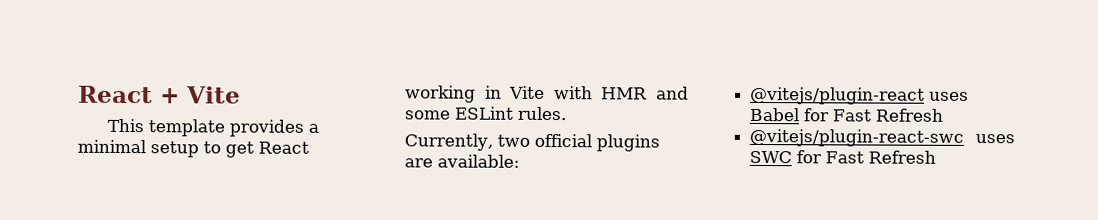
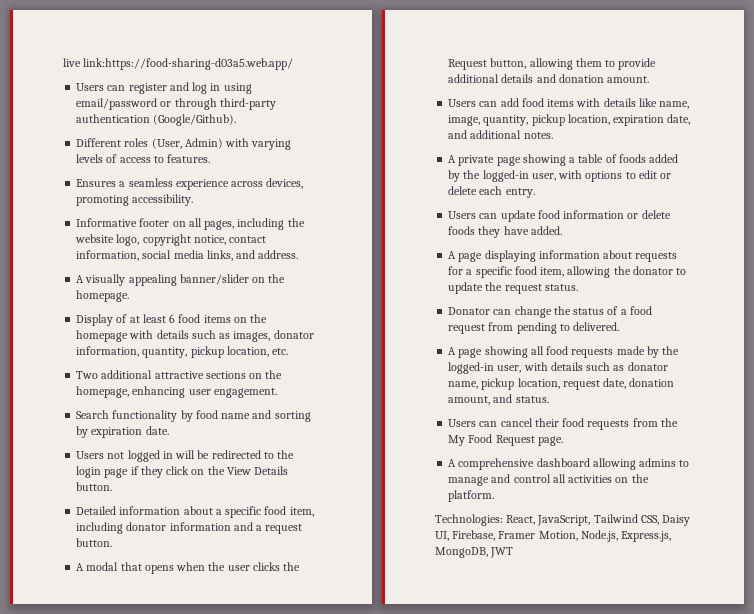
- React + Vite
- This template provides a minimal setup to get React working in Vite with HMR and some ESLint rules.
- Currently, two official plugins are available:
- @vitejs/plugin-react uses Babel for Fast Refresh
- @vitejs/plugin-react-swc uses SWC for Fast Refresh
+ live link:https://food-sharing-d03a5.web.app/
+ Users can register and log in using email/password or through third-party authentication (Google/Github).
+ Different roles (User, Admin) with varying levels of access to features.
+ Ensures a seamless experience across devices, promoting accessibility.
+ Informative footer on all pages, including the website logo, copyright notice, contact information, social media links, and address.
+ A visually appealing banner/slider on the homepage.
+ Display of at least 6 food items on the homepage with details such as images, donator information, quantity, pickup location, etc.
+ Two additional attractive sections on the homepage, enhancing user engagement.
+ Search functionality by food name and sorting by expiration date.
+ Users not logged in will be redirected to the login page if they click on the View Details button.
+ Detailed information about a specific food item, including donator information and a request button.
+ A modal that opens when the user clicks the Request button, allowing them to provide additional details and donation amount.
+ Users can add food items with details like name, image, quantity, pickup location, expiration date, and additional notes.
+ A private page showing a table of foods added by the logged-in user, with options to edit or delete each entry.
+ Users can update food information or delete foods they have added.
+ A page displaying information about requests for a specific food item, allowing the donator to update the request status.
+ Donator can change the status of a food request from pending to delivered.
+ A page showing all food requests made by the logged-in user, with details such as donator name, pickup location, request date, donation amount, and status.
+ Users can cancel their food requests from the My Food Request page.
+ A comprehensive dashboard allowing admins to manage and control all activities on the platform.
+ Technologies: React, JavaScript, Tailwind CSS, Daisy UI, Firebase, Framer Motion, Node.js, Express.js, MongoDB, JWT

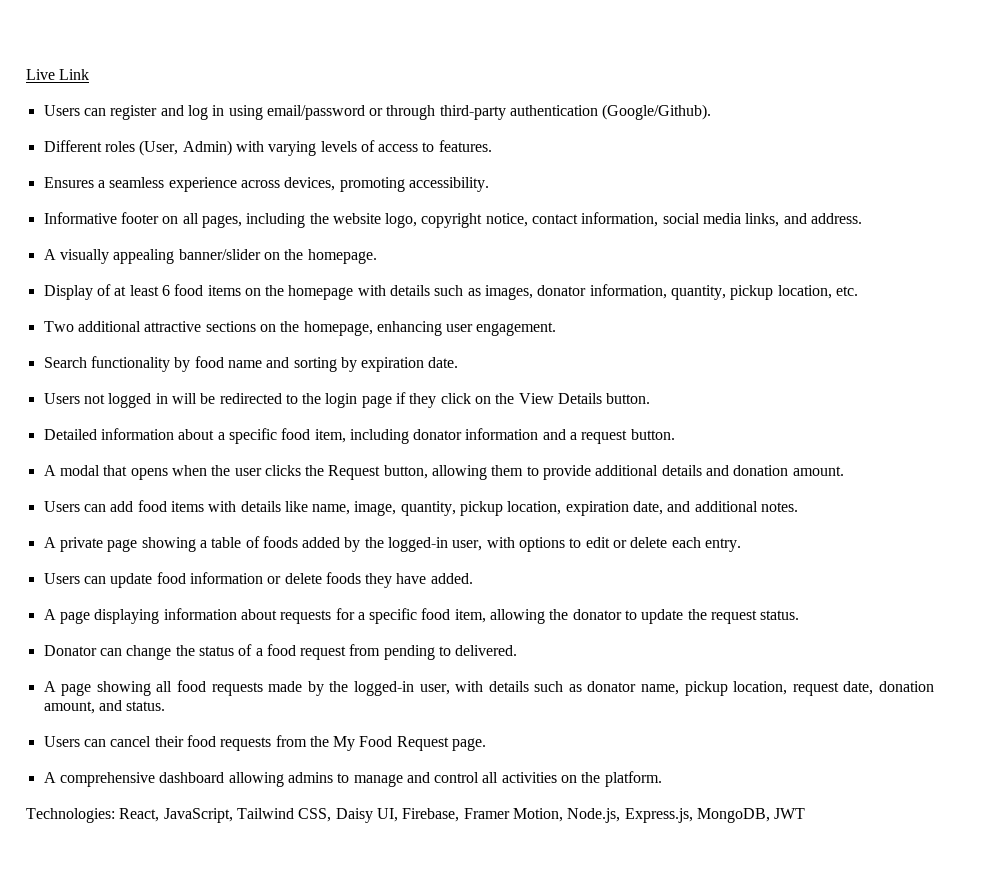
- live link:https://food-sharing-d03a5.web.app/
+ Live Link

